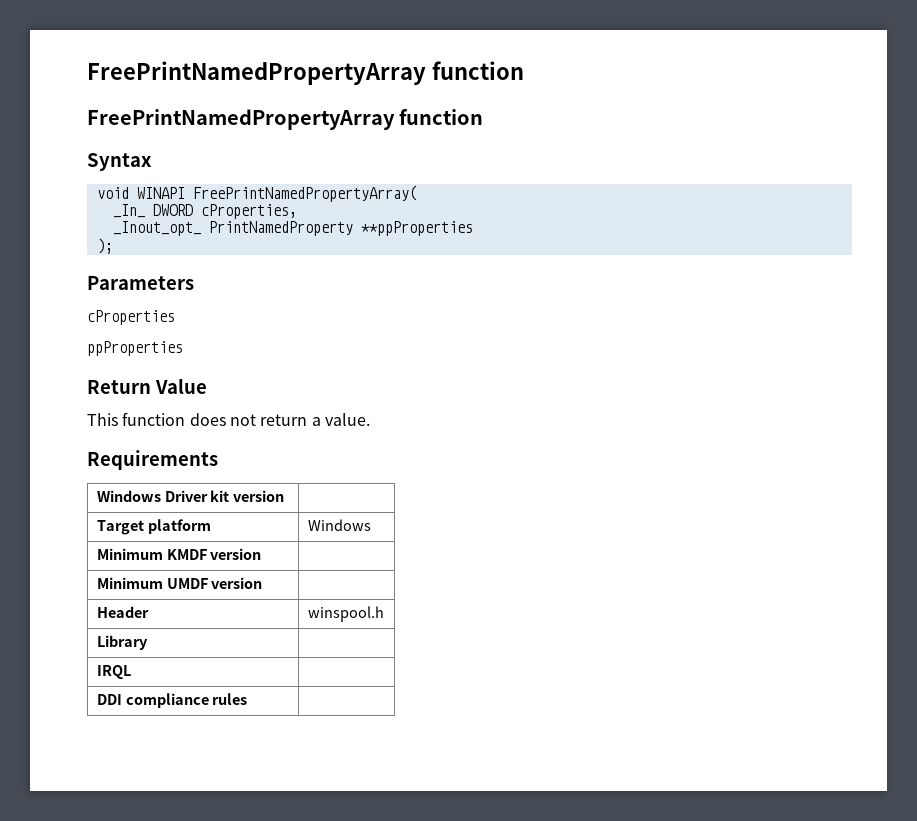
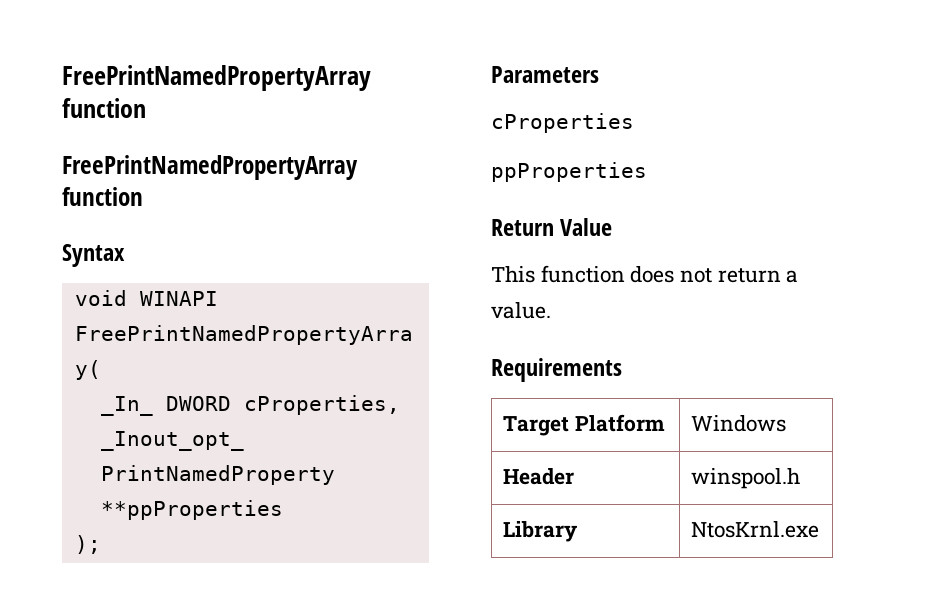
- Windows Driver kit version |
- Target platform | Windows
- Minimum KMDF version |
- Minimum UMDF version |
+ Target Platform | Windows
- Library |
- IRQL |
- DDI compliance rules |
+ Library | NtosKrnl.exe

